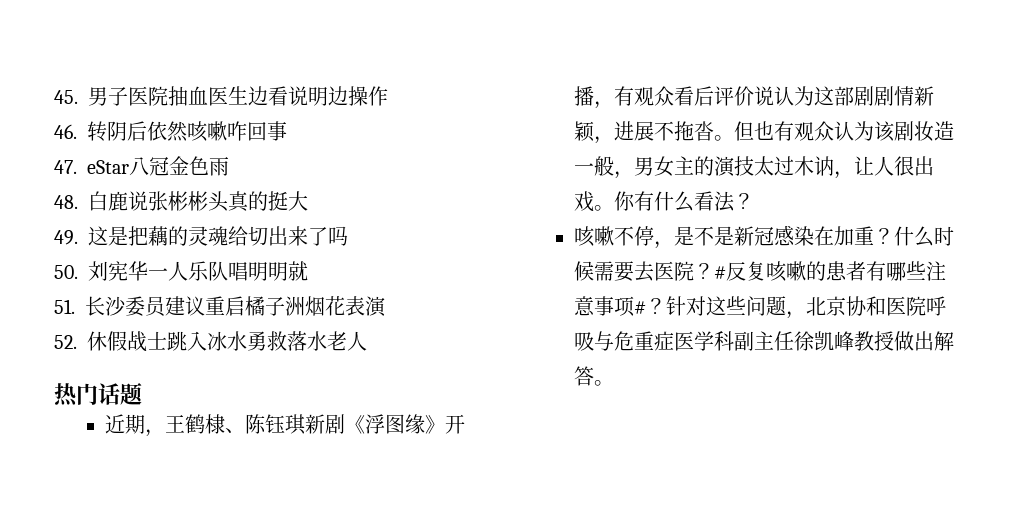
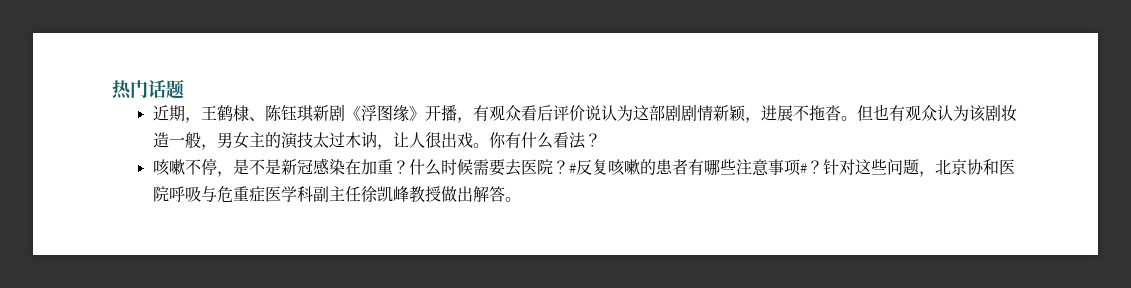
- 45.男子医院抽血医生边看说明边操作
- 46.转阴后依然咳嗽咋回事
- 47. eStar八冠金色雨
- 48.白鹿说张彬彬头真的挺大
- 49.这是把藕的灵魂给切出来了吗
- 50.刘宪华一人乐队唱明明就
- 51.长沙委员建议重启橘子洲烟花表演
- 52.休假战士跳入冰水勇救落水老人

